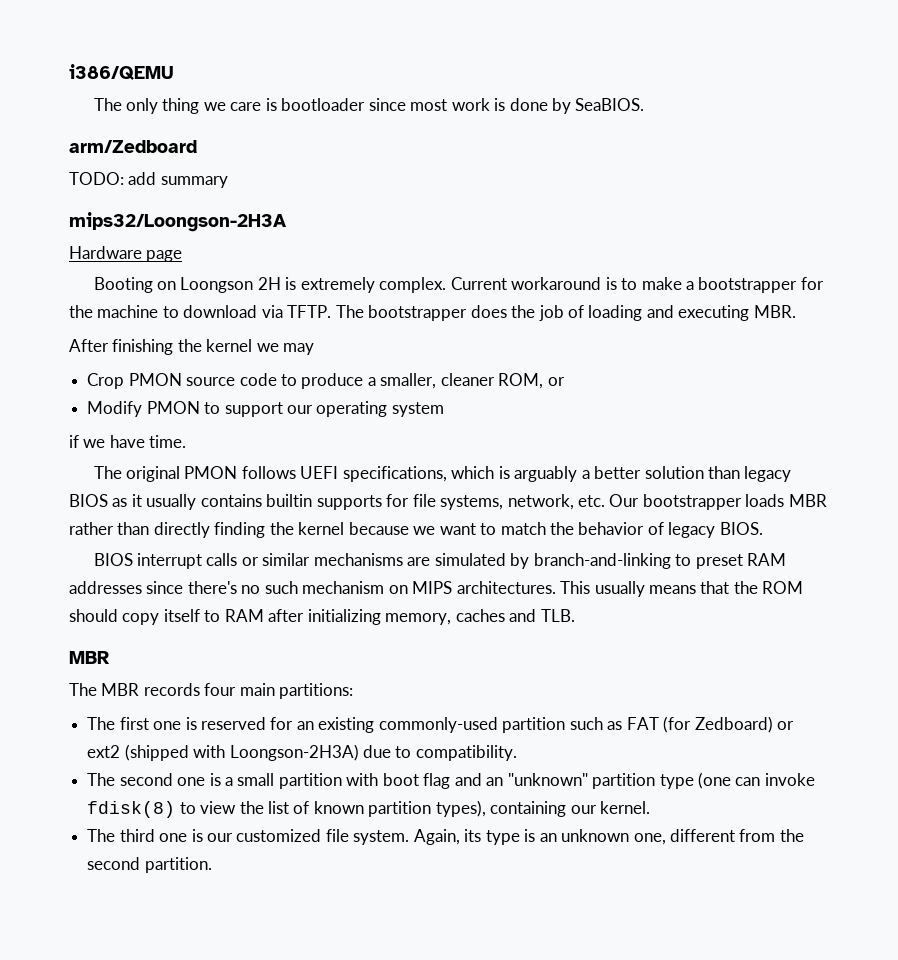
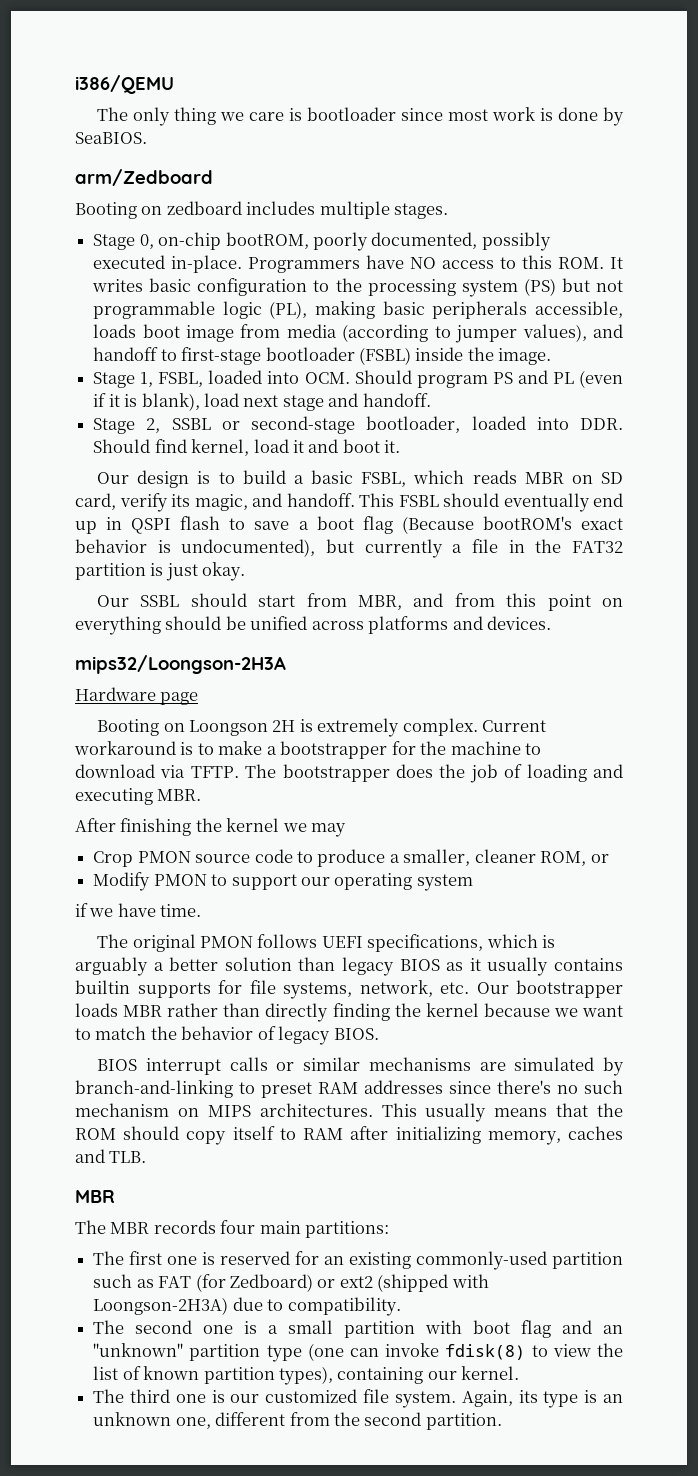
- TODO: add summary
+ Booting on zedboard includes multiple stages.
+ Stage 0, on-chip bootROM, poorly documented, possibly executed in-place. Programmers have NO access to this ROM. It writes basic configuration to the processing system (PS) but not programmable logic (PL), making basic peripherals accessible, loads boot image from media (according to jumper values), and handoff to first-stage bootloader (FSBL) inside the image.
+ Stage 1, FSBL, loaded into OCM. Should program PS and PL (even if it is blank), load next stage and handoff.
+ Stage 2, SSBL or second-stage bootloader, loaded into DDR. Should find kernel, load it and boot it.
+ Our design is to build a basic FSBL, which reads MBR on SD card, verify its magic, and handoff. This FSBL should eventually end up in QSPI flash to save a boot flag (Because bootROM's exact behavior is undocumented), but currently a file in the FAT32 partition is just okay.
+ Our SSBL should start from MBR, and from this point on everything should be unified across platforms and devices.

